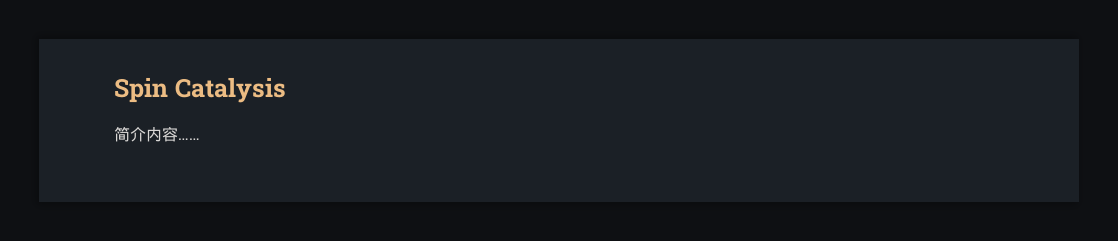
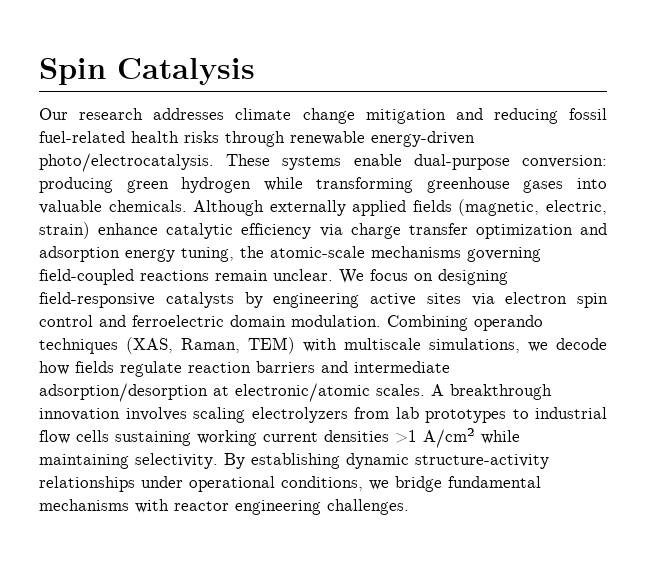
- 简介内容……
+ Our research addresses climate change mitigation and reducing fossil fuel-related health risks through renewable energy-driven photo/electrocatalysis. These systems enable dual-purpose conversion: producing green hydrogen while transforming greenhouse gases into valuable chemicals. Although externally applied fields (magnetic, electric, strain) enhance catalytic efficiency via charge transfer optimization and adsorption energy tuning, the atomic-scale mechanisms governing field-coupled reactions remain unclear. We focus on designing field-responsive catalysts by engineering active sites via electron spin control and ferroelectric domain modulation. Combining operando techniques (XAS, Raman, TEM) with multiscale simulations, we decode how fields regulate reaction barriers and intermediate adsorption/desorption at electronic/atomic scales. A breakthrough innovation involves scaling electrolyzers from lab prototypes to industrial flow cells sustaining working current densities >1 A/cm² while maintaining selectivity. By establishing dynamic structure-activity relationships under operational conditions, we bridge fundamental mechanisms with reactor engineering challenges.

